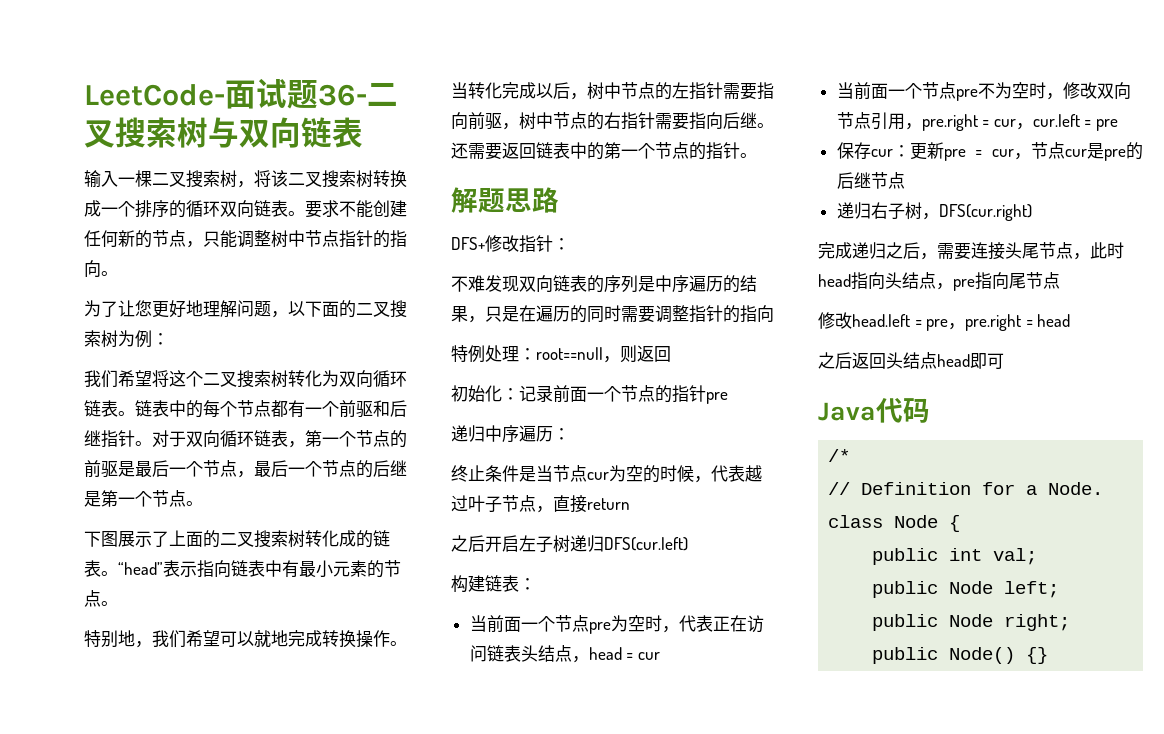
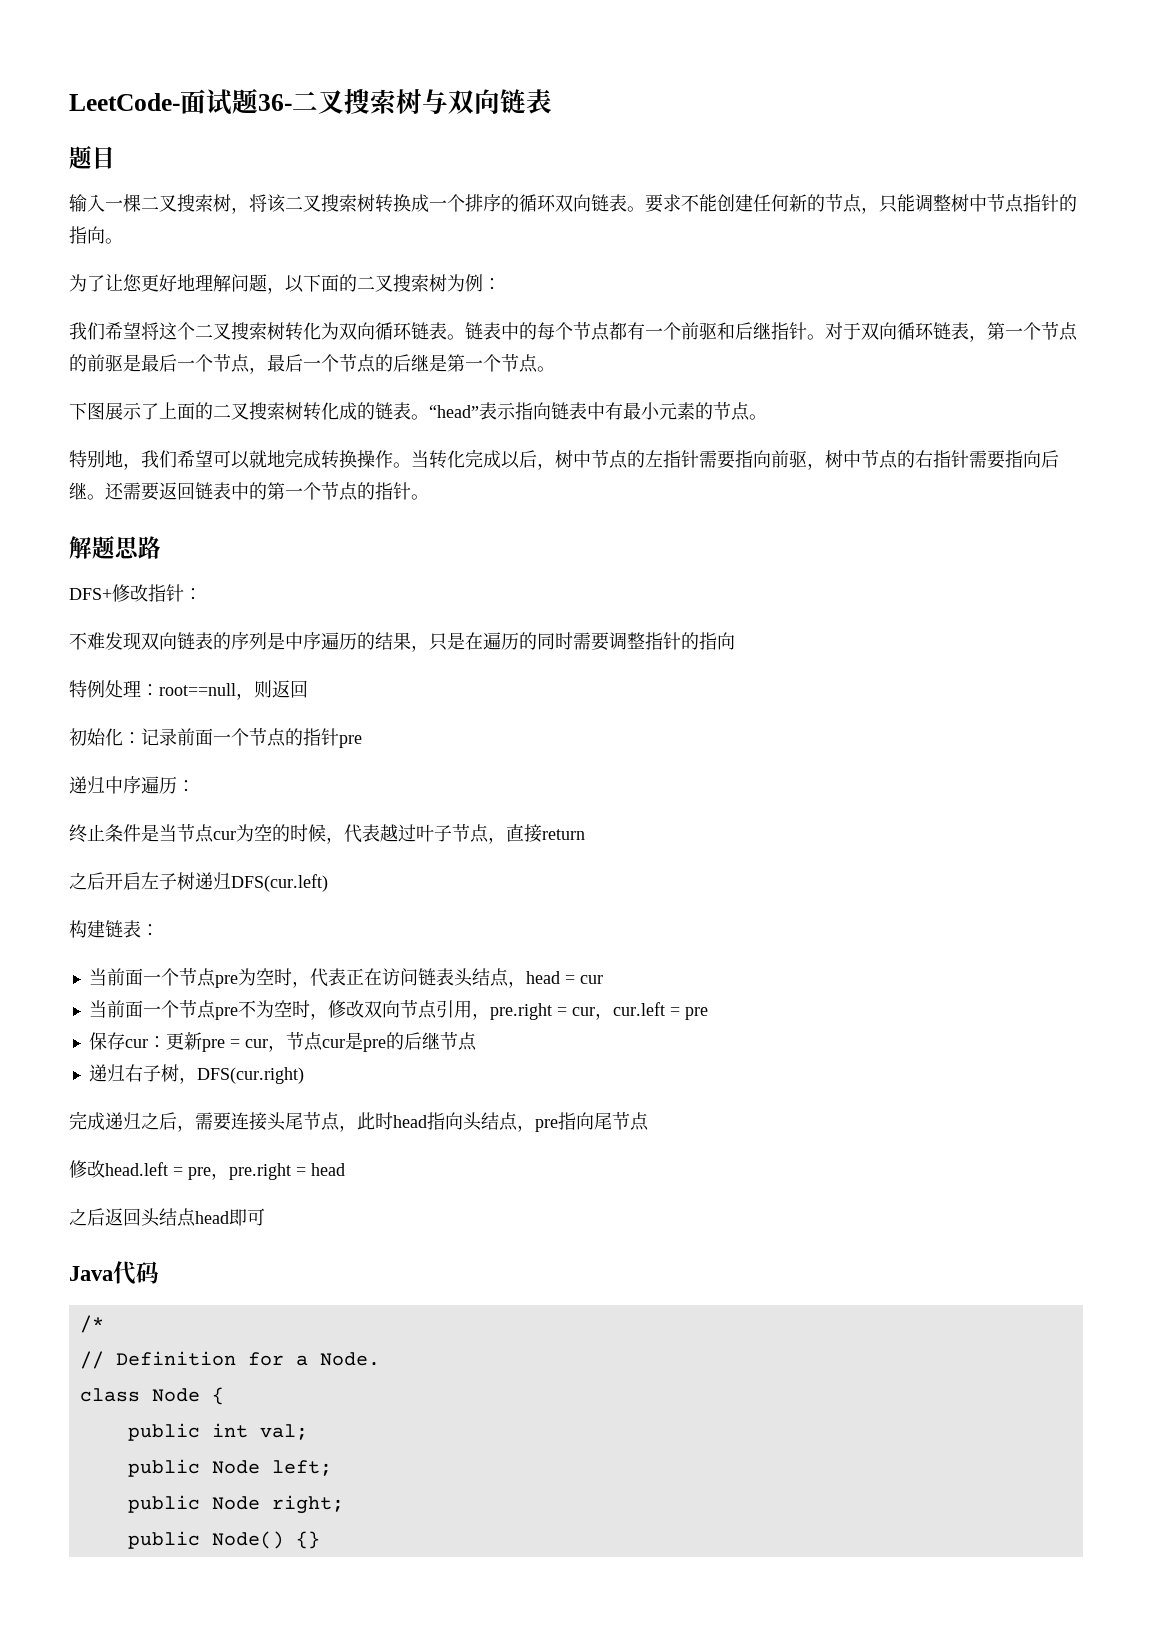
+ 题目

